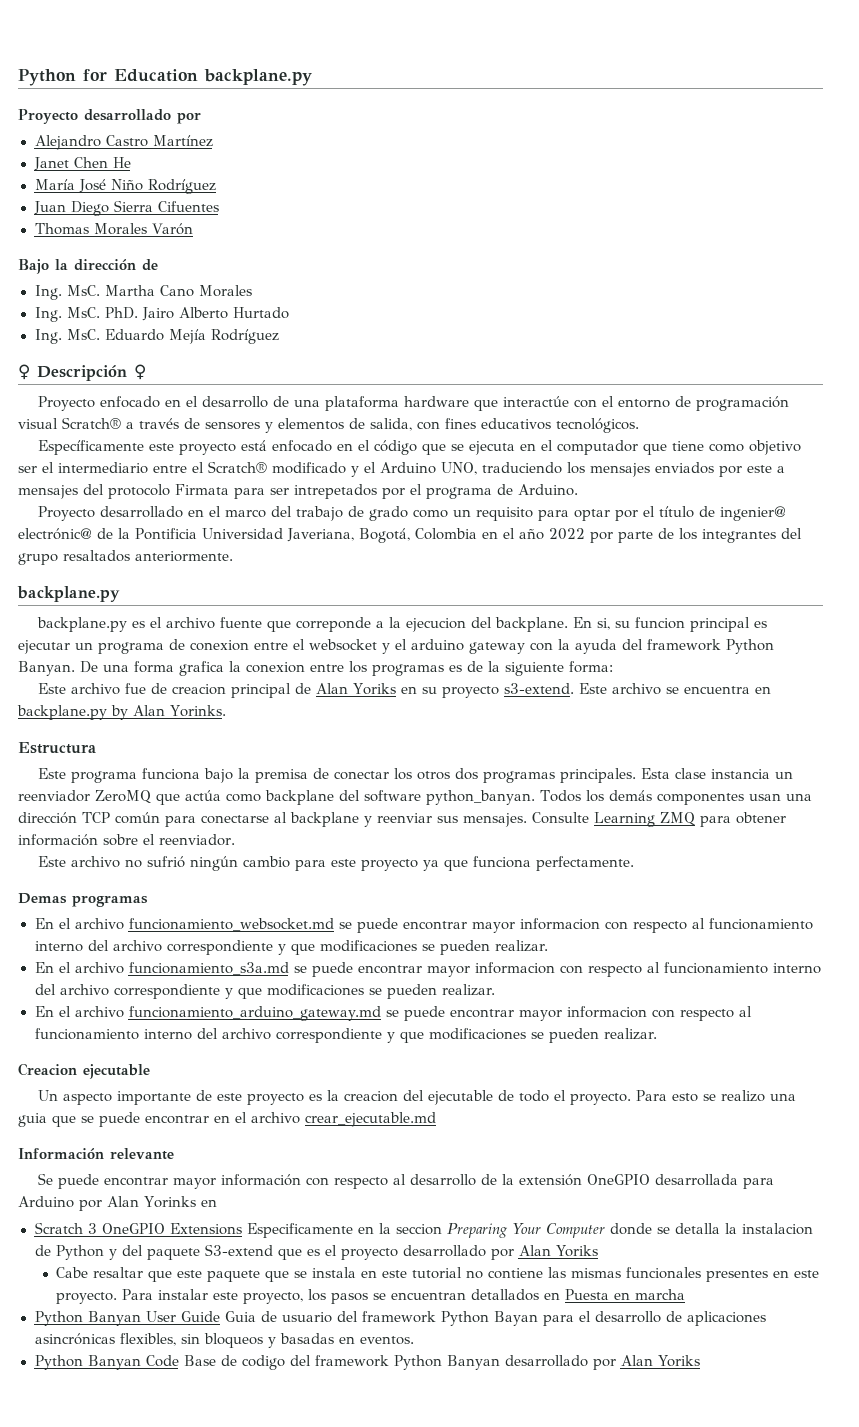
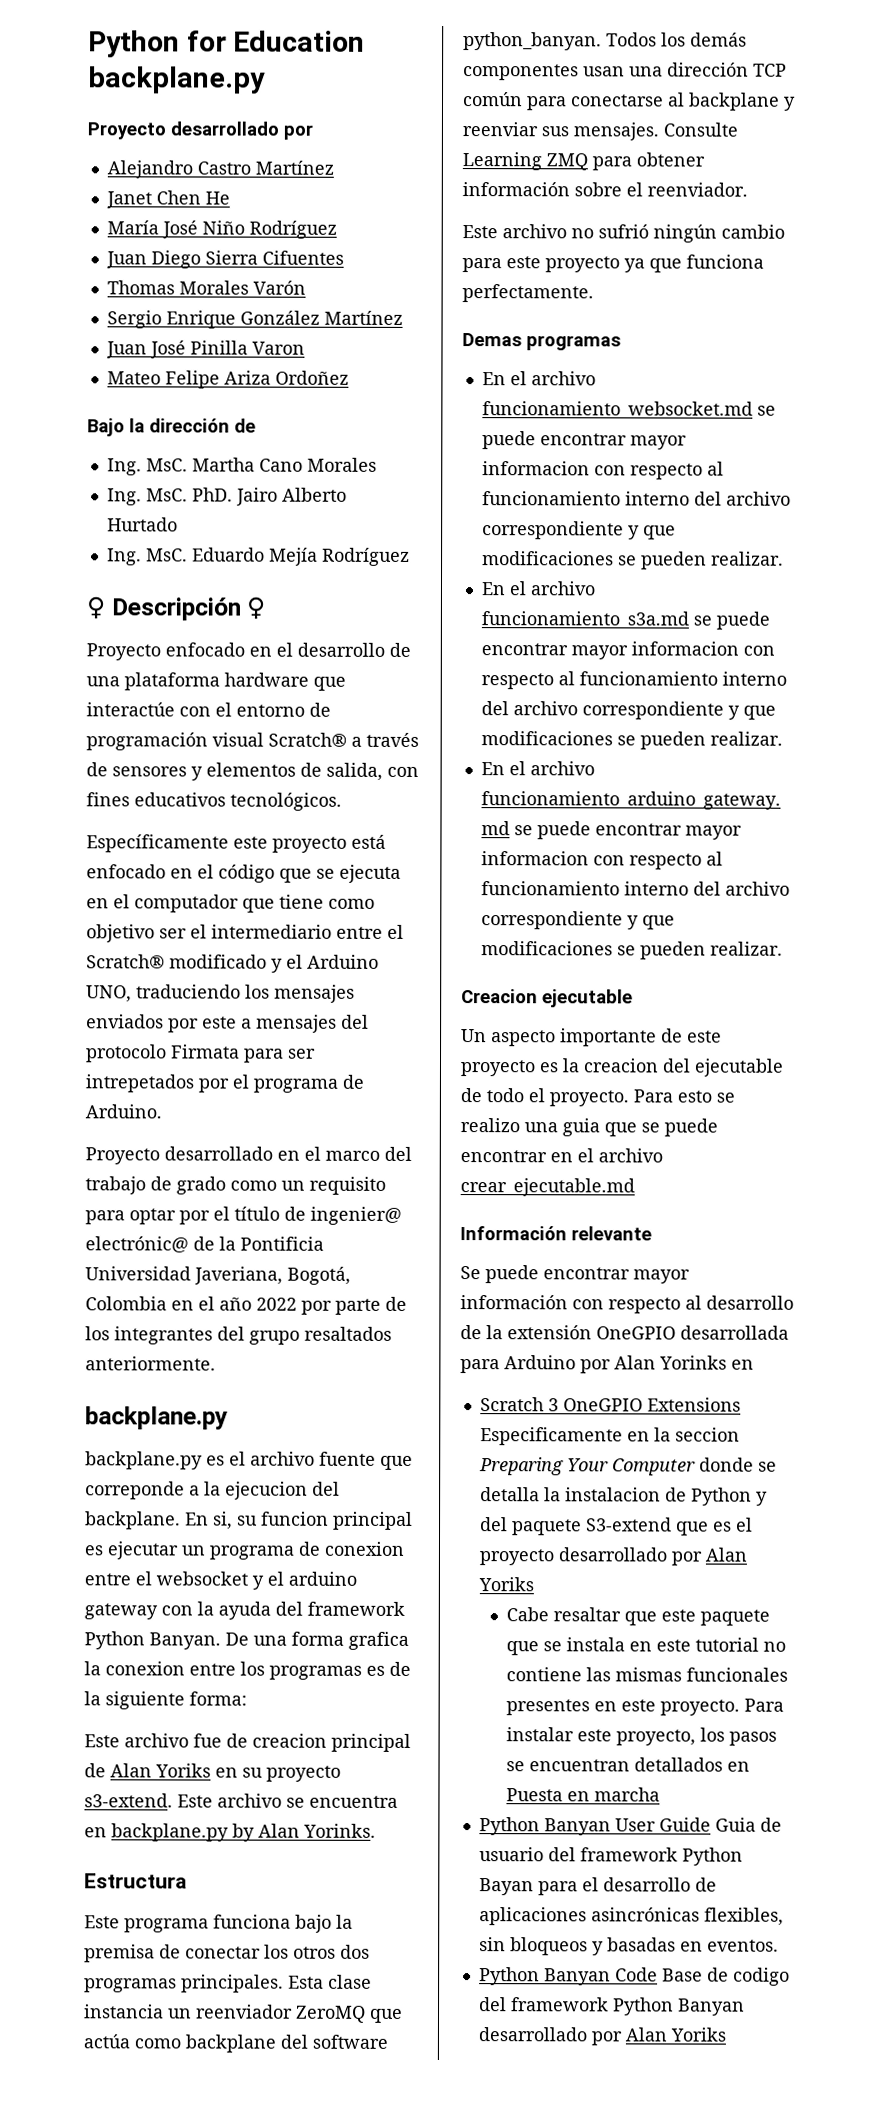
+ Sergio Enrique González Martínez
+ Juan José Pinilla Varon
+ Mateo Felipe Ariza Ordoñez

